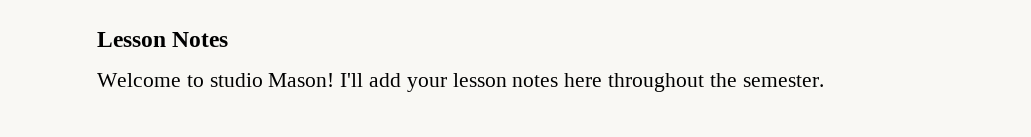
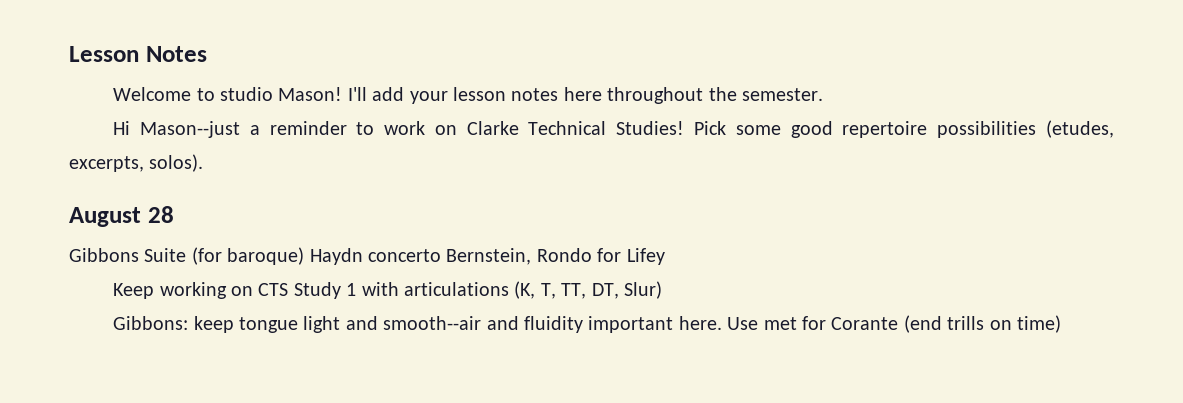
+ Hi Mason--just a reminder to work on Clarke Technical Studies! Pick some good repertoire possibilities (etudes, excerpts, solos).
+ August 28
+ Gibbons Suite (for baroque) Haydn concerto Bernstein, Rondo for Lifey
+ Keep working on CTS Study 1 with articulations (K, T, TT, DT, Slur)
+ Gibbons: keep tongue light and smooth--air and fluidity important here. Use met for Corante (end trills on time)

